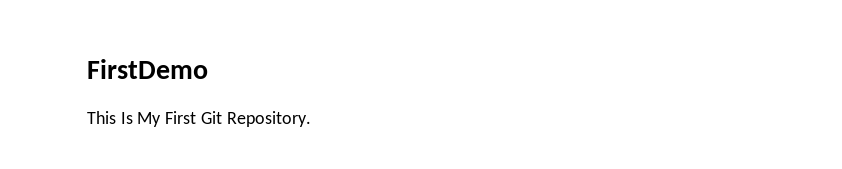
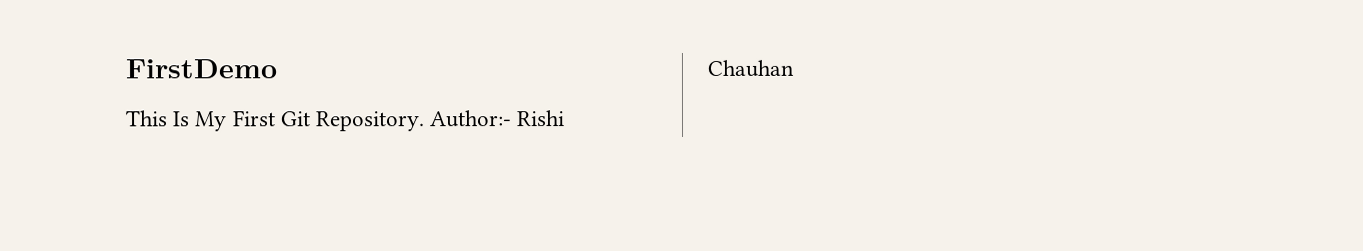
+ Author:- Rishi Chauhan

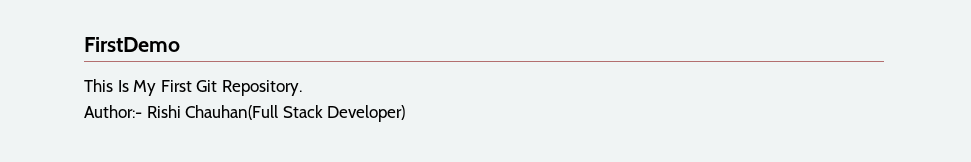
- This Is My First Git Repository. Author:- Rishi Chauhan
+ This Is My First Git Repository.
+ Author:- Rishi Chauhan(Full Stack Developer)

